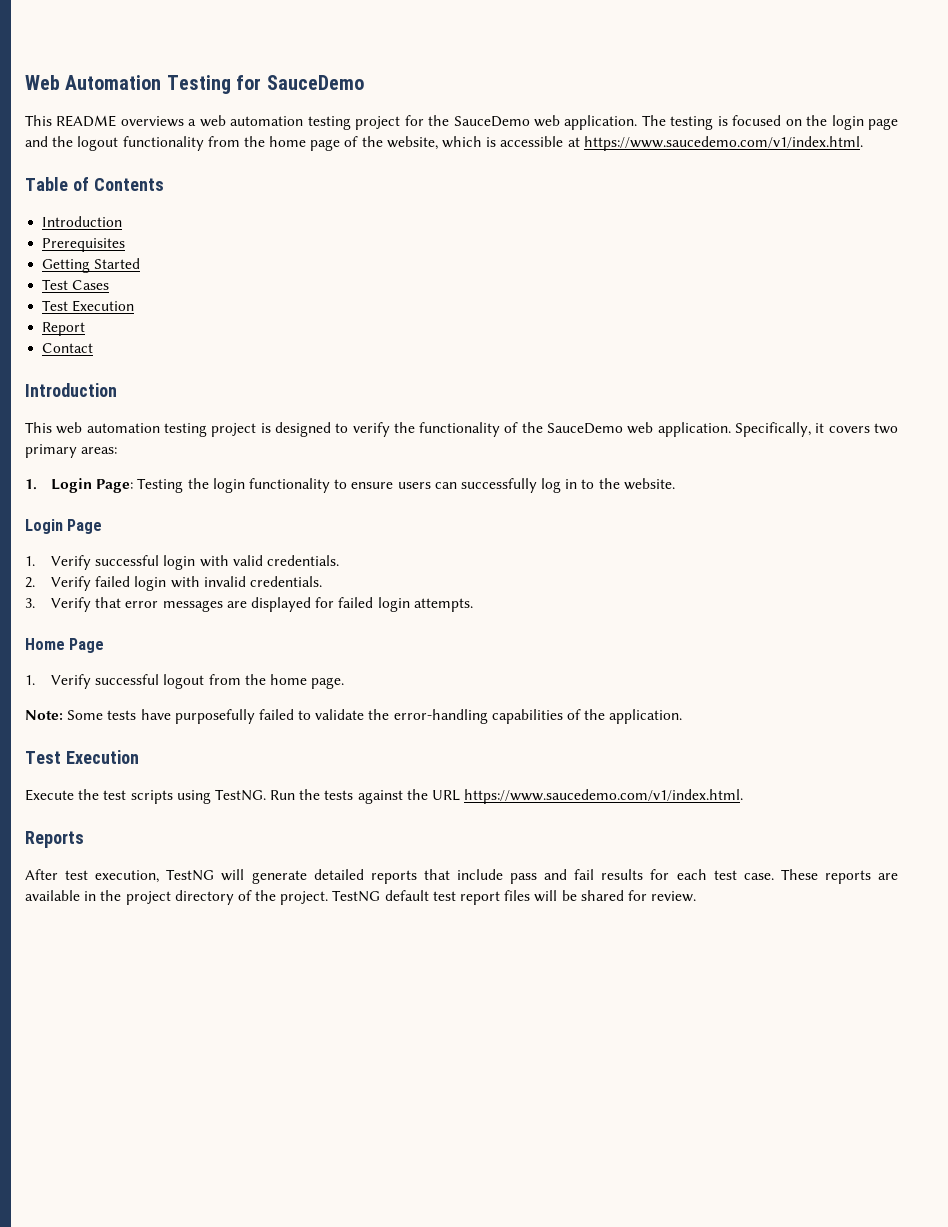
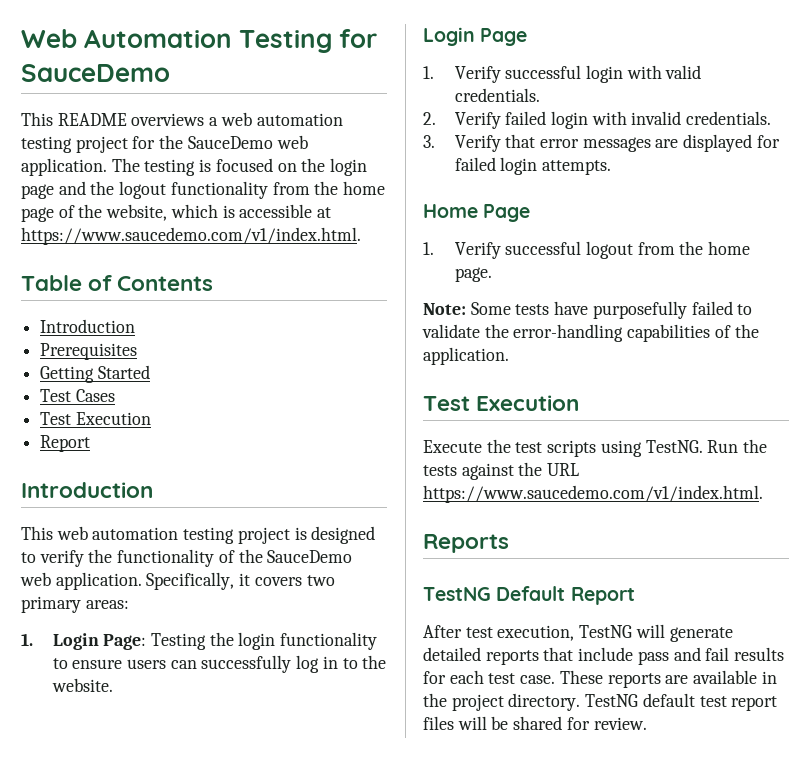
- Contact
+ TestNG Default Report
- These reports are available in the project directory of the project.
+ These reports are available in the project directory.

